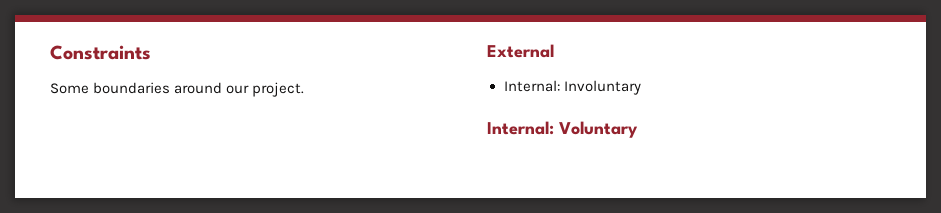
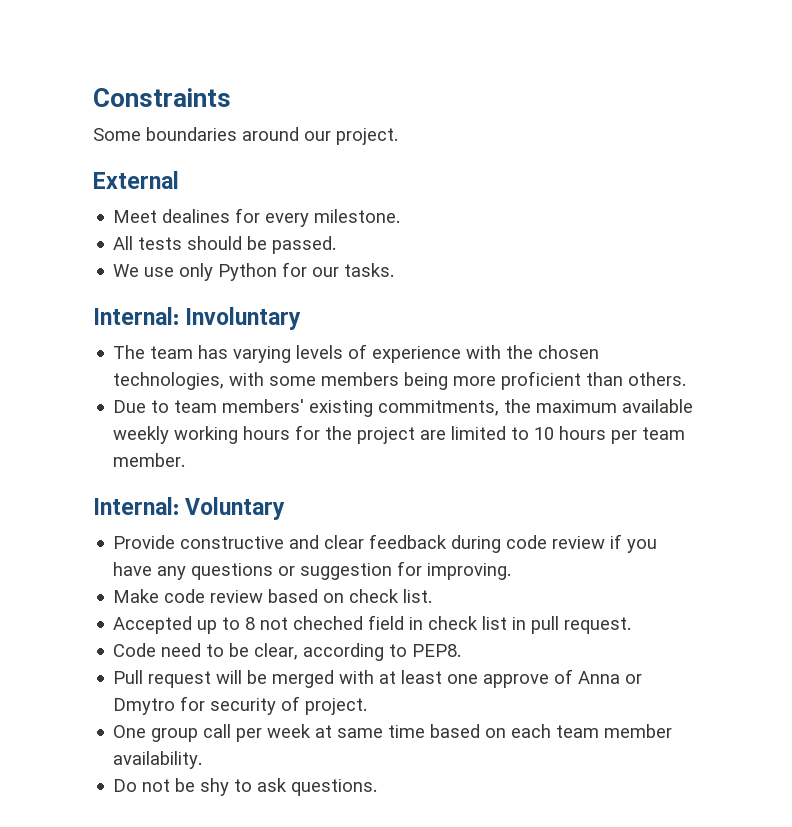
+ Meet dealines for every milestone.
+ All tests should be passed.
+ We use only Python for our tasks.
  Internal: Involuntary
+ The team has varying levels of experience with the chosen technologies, with some members being more proficient than others.
+ Due to team members' existing commitments, the maximum available weekly working hours for the project are limited to 10 hours per team member.
  Internal: Voluntary
+ Provide constructive and clear feedback during code review if you have any questions or suggestion for improving.
+ Make code review based on check list.
+ Accepted up to 8 not cheched field in check list in pull request.
+ Code need to be clear, according to PEP8.
+ Pull request will be merged with at least one approve of Anna or Dmytro for security of project.
+ One group call per week at same time based on each team member availability.
+ Do not be shy to ask questions.

